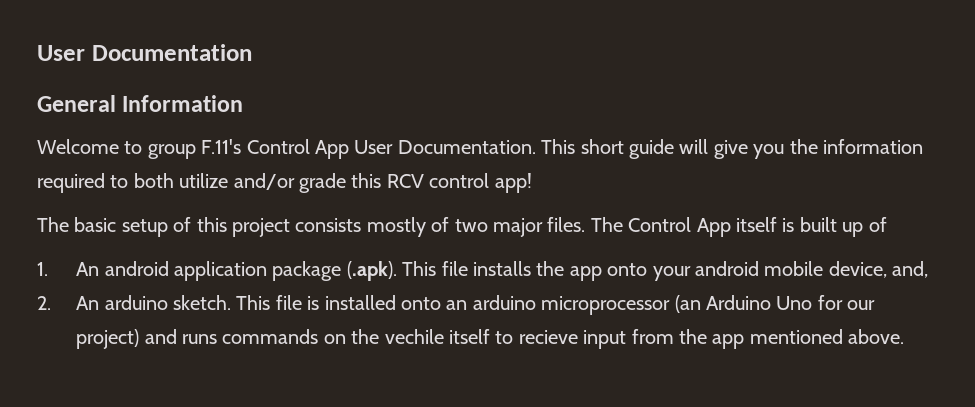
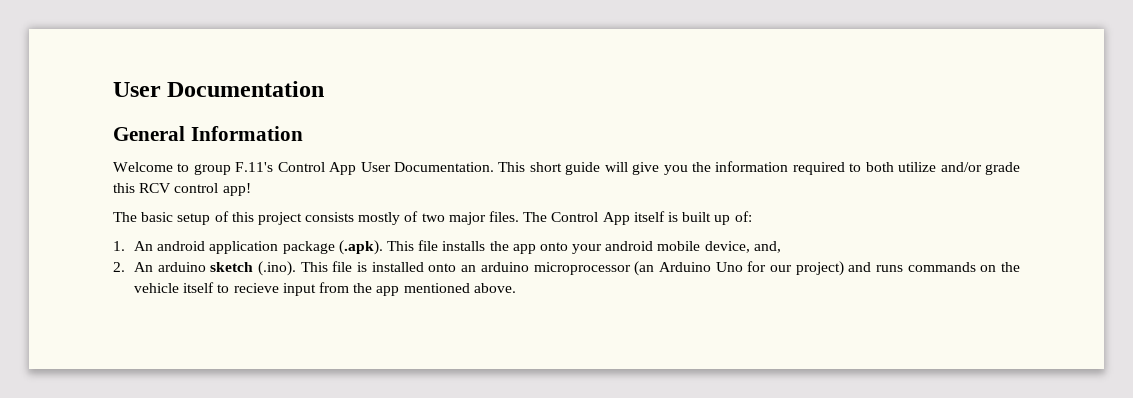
- The Control App itself is built up of
+ The Control App itself is built up of:
- 2. An arduino sketch. This file is installed onto an arduino microprocessor (an Arduino Uno for our project) and runs commands on the vechile itself to recieve input from the app mentioned above.
+ 2. An arduino sketch (.ino). This file is installed onto an arduino microprocessor (an Arduino Uno for our project) and runs commands on the vehicle itself to recieve input from the app mentioned above.

